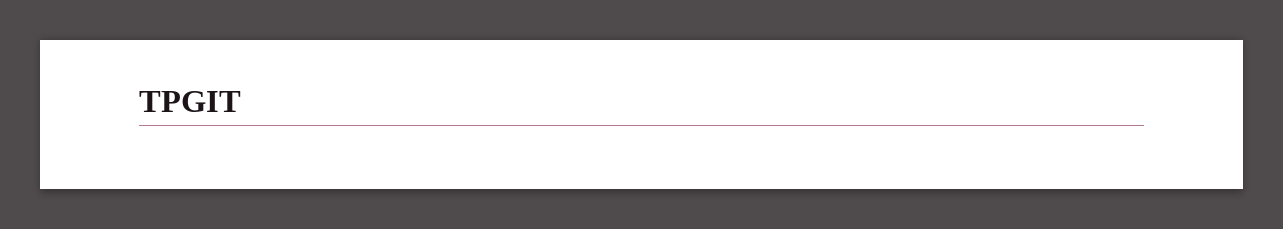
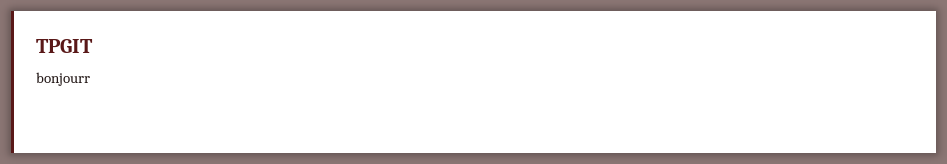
+ bonjourr

